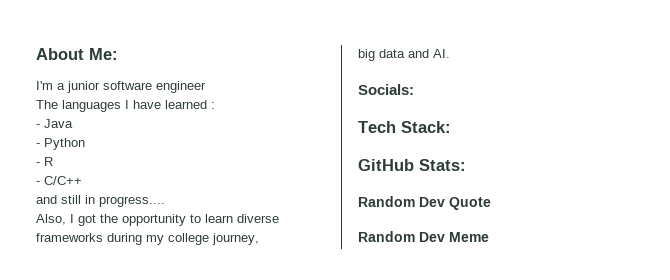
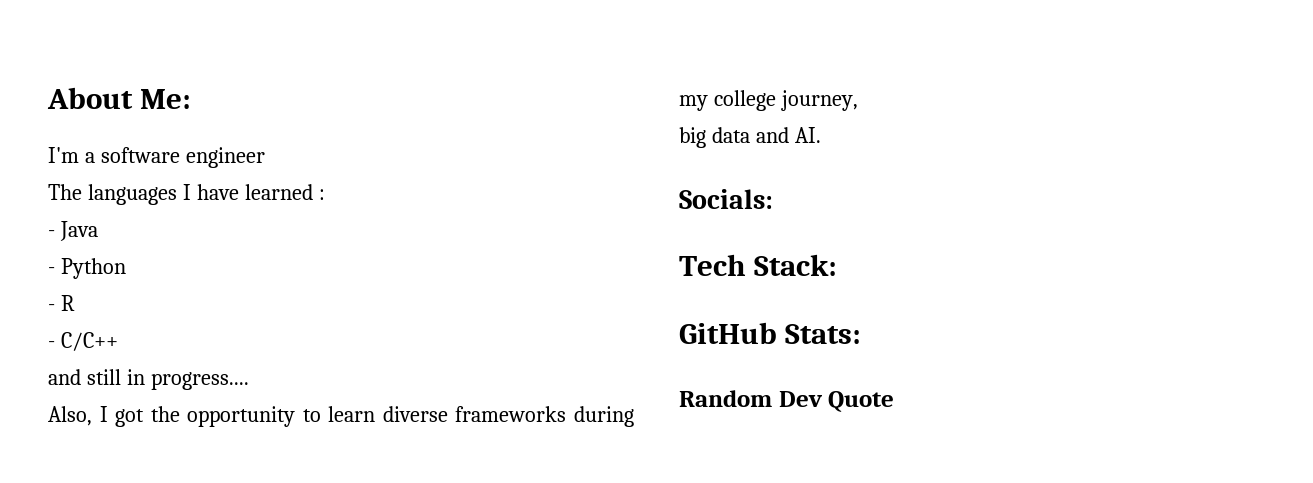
- I'm a junior software engineer
+ I'm a software engineer
- Random Dev Meme

